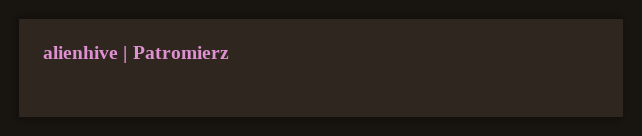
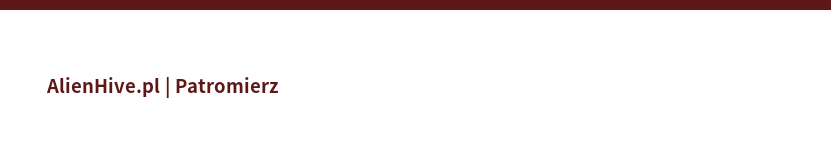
- alienhive | Patromierz
+ AlienHive.pl | Patromierz

